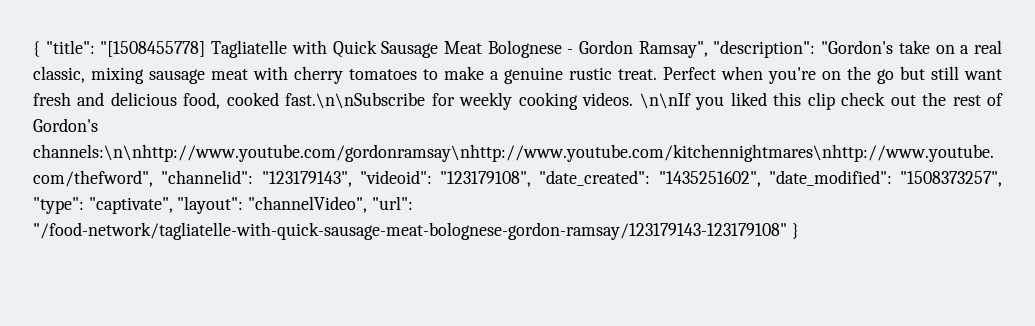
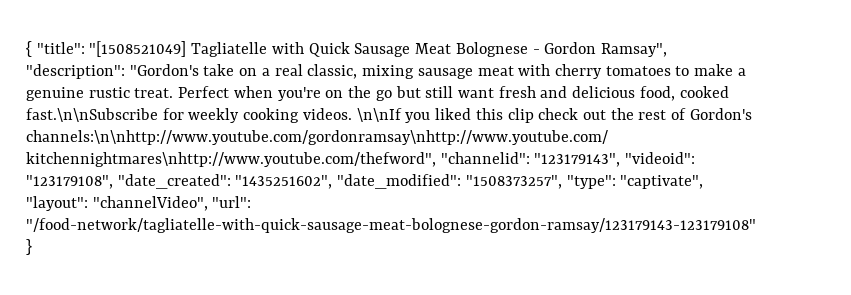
- { "title": "[1508455778] Tagliatelle with Quick Sausage Meat Bolognese - Gordon Ramsay", "description": "Gordon's take on a real classic, mixing sausage meat with cherry tomatoes to make a genuine rustic treat.
+ { "title": "[1508521049] Tagliatelle with Quick Sausage Meat Bolognese - Gordon Ramsay", "description": "Gordon's take on a real classic, mixing sausage meat with cherry tomatoes to make a genuine rustic treat.

